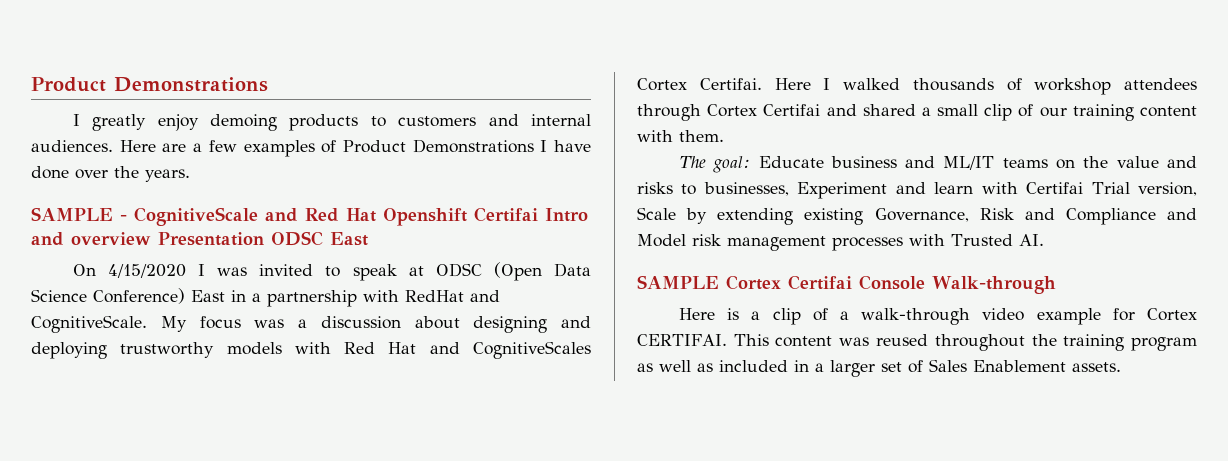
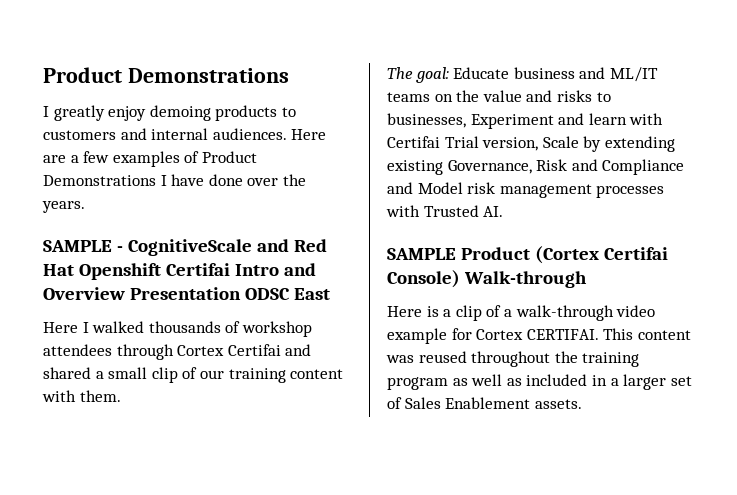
- SAMPLE - CognitiveScale and Red Hat Openshift Certifai Intro and overview Presentation ODSC East
+ SAMPLE - CognitiveScale and Red Hat Openshift Certifai Intro and Overview Presentation ODSC East
- On 4/15/2020 I was invited to speak at ODSC (Open Data Science Conference) East in a partnership with RedHat and CognitiveScale. My focus was a discussion about designing and deploying trustworthy models with Red Hat and CognitiveScales Cortex Certifai.
- SAMPLE Cortex Certifai Console Walk-through
+ SAMPLE Product (Cortex Certifai Console) Walk-through

